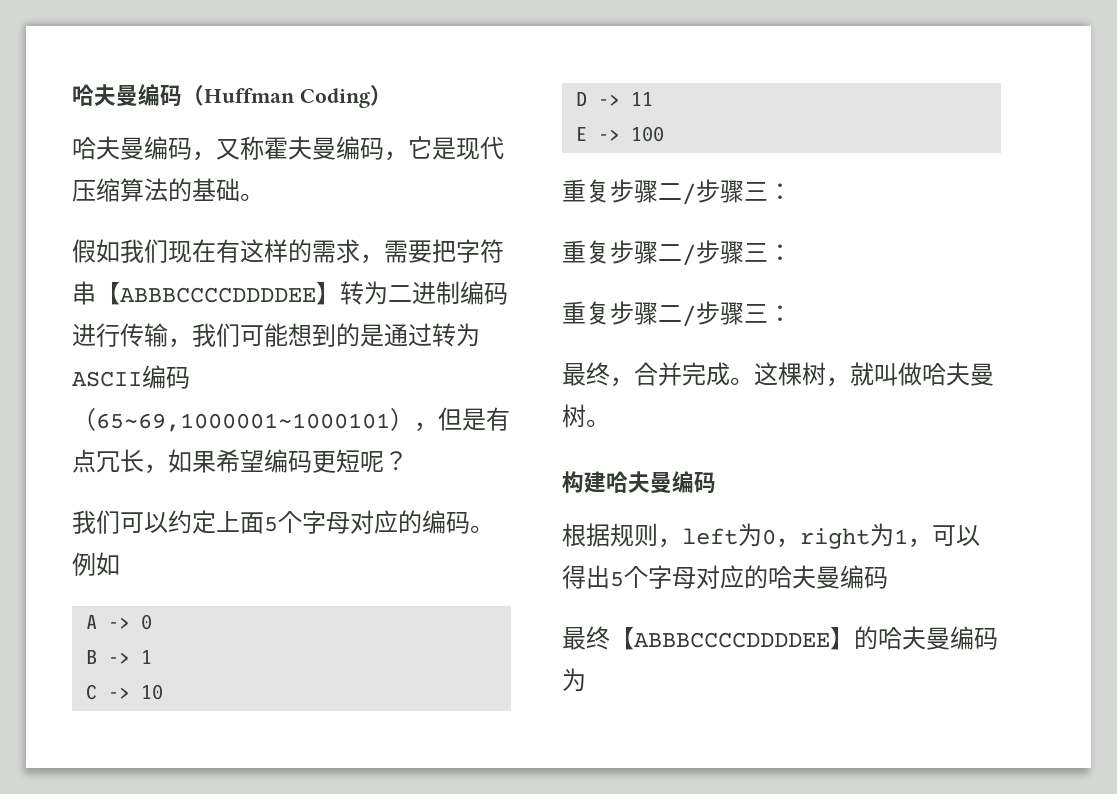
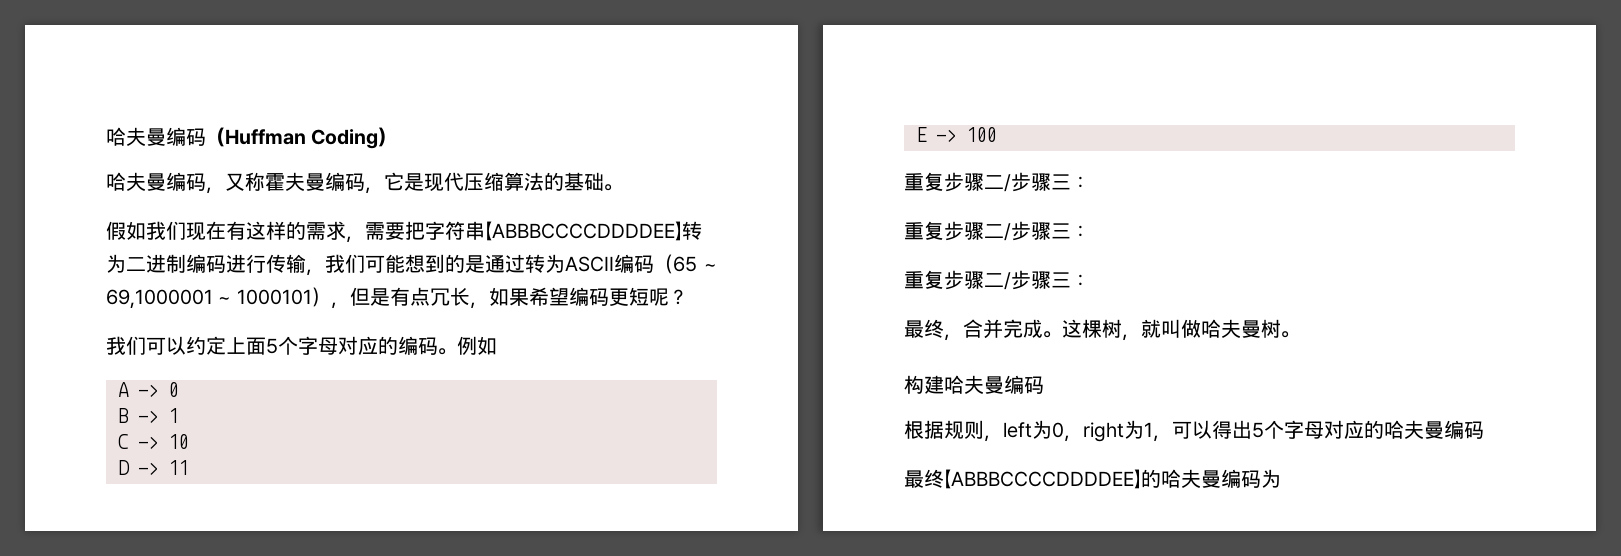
- 假如我们现在有这样的需求，需要把字符串【ABBBCCCCDDDDEE】转为二进制编码进行传输，我们可能想到的是通过转为ASCII编码（65~69,1000001~1000101），但是有点冗长，如果希望编码更短呢？
+ 假如我们现在有这样的需求，需要把字符串【ABBBCCCCDDDDEE】转为二进制编码进行传输，我们可能想到的是通过转为ASCII编码（65 ~ 69,1000001 ~ 1000101），但是有点冗长，如果希望编码更短呢？

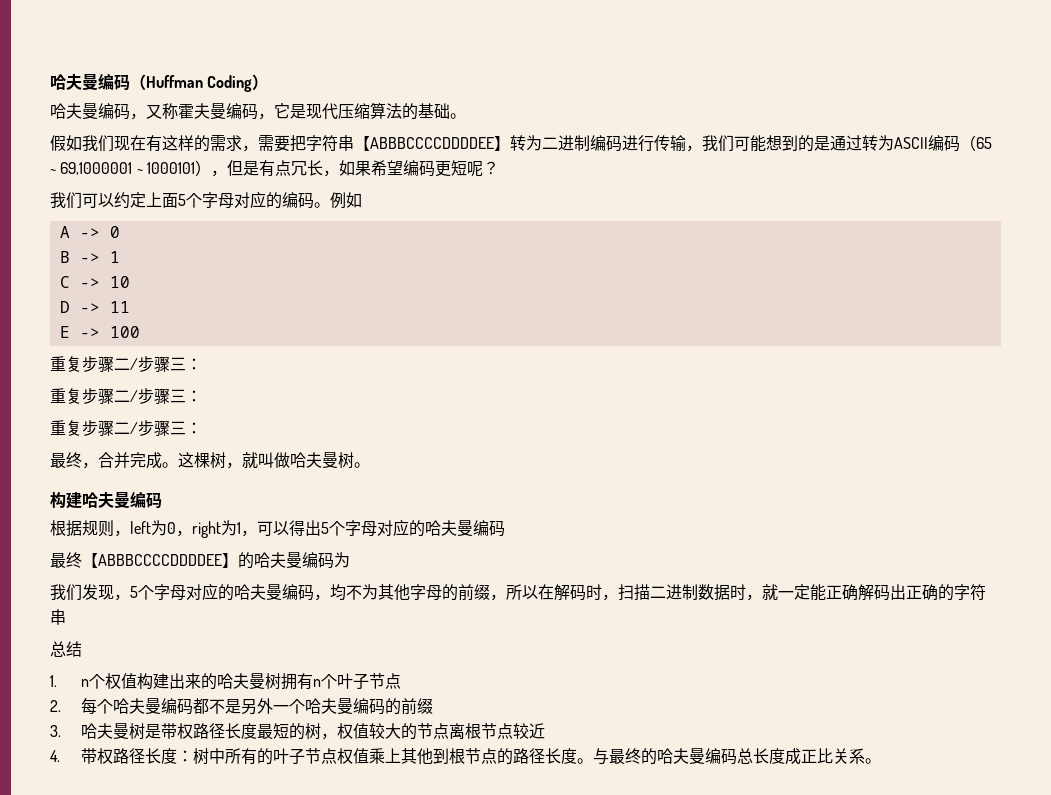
+ 我们发现，5个字母对应的哈夫曼编码，均不为其他字母的前缀，所以在解码时，扫描二进制数据时，就一定能正确解码出正确的字符串
+ 总结
+ 1. n个权值构建出来的哈夫曼树拥有n个叶子节点
+ 2.每个哈夫曼编码都不是另外一个哈夫曼编码的前缀
+ 3.哈夫曼树是带权路径长度最短的树，权值较大的节点离根节点较近
+ 4.带权路径长度：树中所有的叶子节点权值乘上其他到根节点的路径长度。与最终的哈夫曼编码总长度成正比关系。

